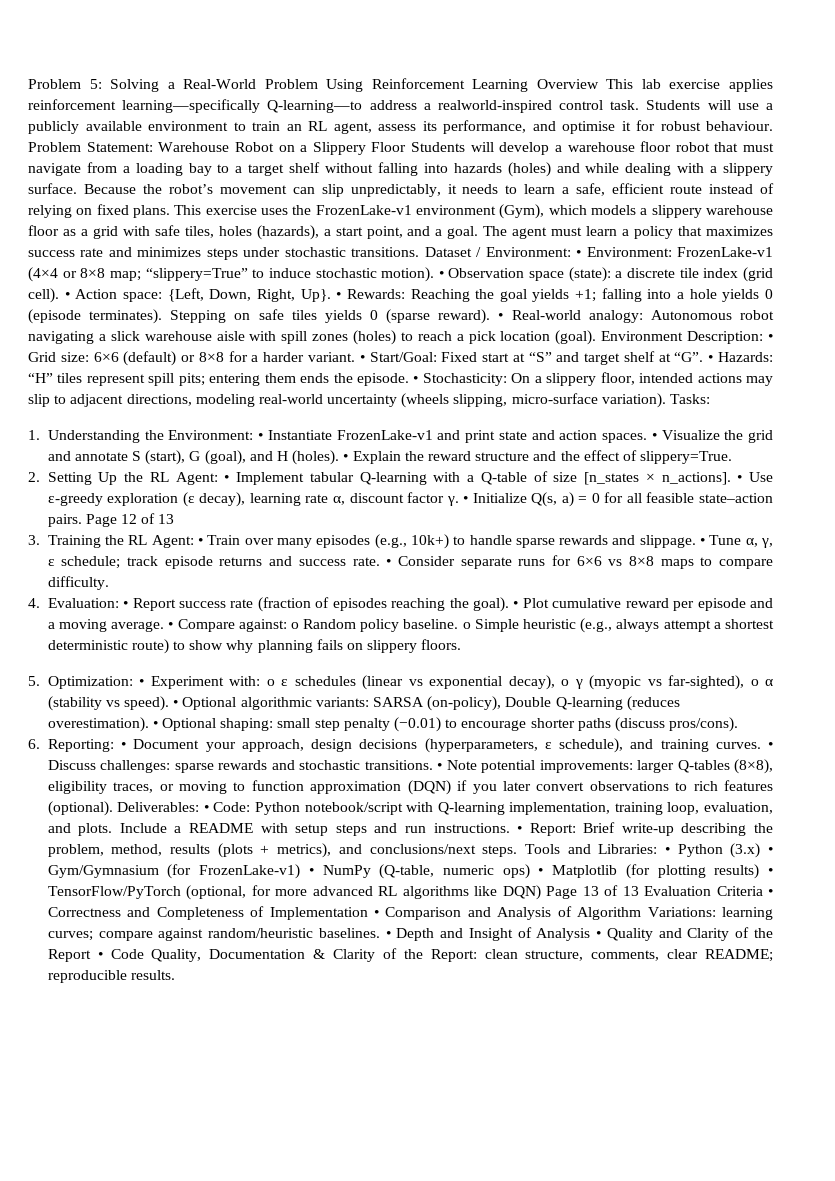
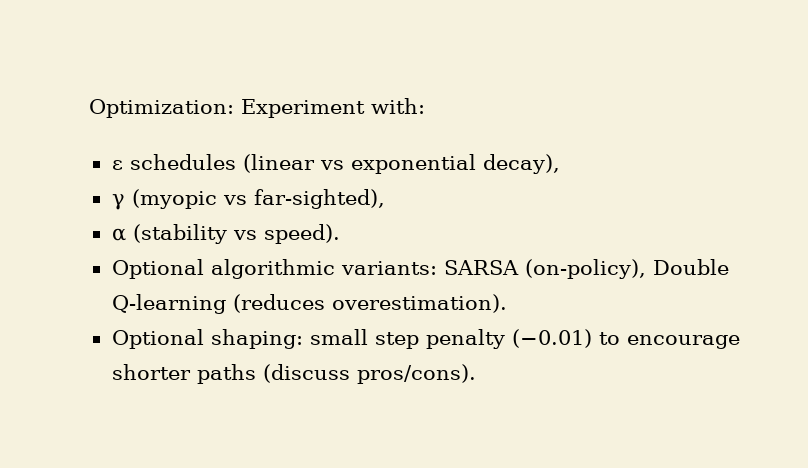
- Problem 5: Solving a Real-World Problem Using Reinforcement Learning Overview This lab exercise applies reinforcement learning—specifically Q-learning—to address a realworld-inspired control task. Students will use a publicly available environment to train an RL agent, assess its performance, and optimise it for robust behaviour. Problem Statement: Warehouse Robot on a Slippery Floor Students will develop a warehouse floor robot that must navigate from a loading bay to a target shelf without falling into hazards (holes) and while dealing with a slippery surface. Because the robot’s movement can slip unpredictably, it needs to learn a safe, efficient route instead of relying on fixed plans. This exercise uses the FrozenLake-v1 environment (Gym), which models a slippery warehouse floor as a grid with safe tiles, holes (hazards), a start point, and a goal. The agent must learn a policy that maximizes success rate and minimizes steps under stochastic transitions. Dataset / Environment: • Environment: FrozenLake-v1 (4×4 or 8×8 map; “slippery=True” to induce stochastic motion). • Observation space (state): a discrete tile index (grid cell). • Action space: {Left, Down, Right, Up}. • Rewards: Reaching the goal yields +1; falling into a hole yields 0 (episode terminates). Stepping on safe tiles yields 0 (sparse reward). • Real-world analogy: Autonomous robot navigating a slick warehouse aisle with spill zones (holes) to reach a pick location (goal). Environment Description: • Grid size: 6×6 (default) or 8×8 for a harder variant. • Start/Goal: Fixed start at “S” and target shelf at “G”. • Hazards: “H” tiles represent spill pits; entering them ends the episode. • Stochasticity: On a slippery floor, intended actions may slip to adjacent directions, modeling real-world uncertainty (wheels slipping, micro-surface variation). Tasks:
- 1. Understanding the Environment: • Instantiate FrozenLake-v1 and print state and action spaces. • Visualize the grid and annotate S (start), G (goal), and H (holes). • Explain the reward structure and the effect of slippery=True.
- 2. Setting Up the RL Agent: • Implement tabular Q-learning with a Q-table of size [n_states × n_actions]. • Use ε-greedy exploration (ε decay), learning rate α, discount factor γ. • Initialize Q(s, a) = 0 for all feasible state–action pairs. Page 12 of 13
- 3. Training the RL Agent: • Train over many episodes (e.g., 10k+) to handle sparse rewards and slippage. • Tune α, γ, ε schedule; track episode returns and success rate. • Consider separate runs for 6×6 vs 8×8 maps to compare difficulty.
- 4. Evaluation: • Report success rate (fraction of episodes reaching the goal). • Plot cumulative reward per episode and a moving average. • Compare against: o Random policy baseline. o Simple heuristic (e.g., always attempt a shortest deterministic route) to show why planning fails on slippery floors.
- 5. Optimization: • Experiment with: o ε schedules (linear vs exponential decay), o γ (myopic vs far-sighted), o α (stability vs speed). • Optional algorithmic variants: SARSA (on-policy), Double Q-learning (reduces overestimation). • Optional shaping: small step penalty (−0.01) to encourage shorter paths (discuss pros/cons).
+ Optimization: Experiment with:
+ ε schedules (linear vs exponential decay),
+ γ (myopic vs far-sighted),
+ α (stability vs speed).
+ Optional algorithmic variants: SARSA (on-policy), Double Q-learning (reduces overestimation).
+ Optional shaping: small step penalty (−0.01) to encourage shorter paths (discuss pros/cons).
- 6. Reporting: • Document your approach, design decisions (hyperparameters, ε schedule), and training curves. • Discuss challenges: sparse rewards and stochastic transitions. • Note potential improvements: larger Q-tables (8×8), eligibility traces, or moving to function approximation (DQN) if you later convert observations to rich features (optional). Deliverables: • Code: Python notebook/script with Q-learning implementation, training loop, evaluation, and plots. Include a README with setup steps and run instructions. • Report: Brief write-up describing the problem, method, results (plots + metrics), and conclusions/next steps. Tools and Libraries: • Python (3.x) • Gym/Gymnasium (for FrozenLake-v1) • NumPy (Q-table, numeric ops) • Matplotlib (for plotting results) • TensorFlow/PyTorch (optional, for more advanced RL algorithms like DQN) Page 13 of 13 Evaluation Criteria • Correctness and Completeness of Implementation • Comparison and Analysis of Algorithm Variations: learning curves; compare against random/heuristic baselines. • Depth and Insight of Analysis • Quality and Clarity of the Report • Code Quality, Documentation & Clarity of the Report: clean structure, comments, clear README; reproducible results.

